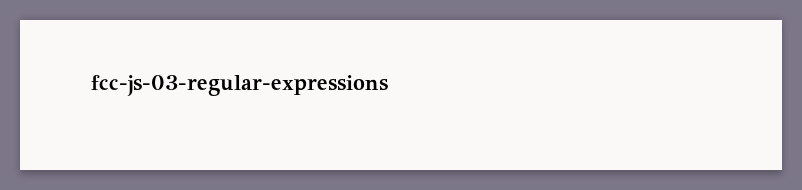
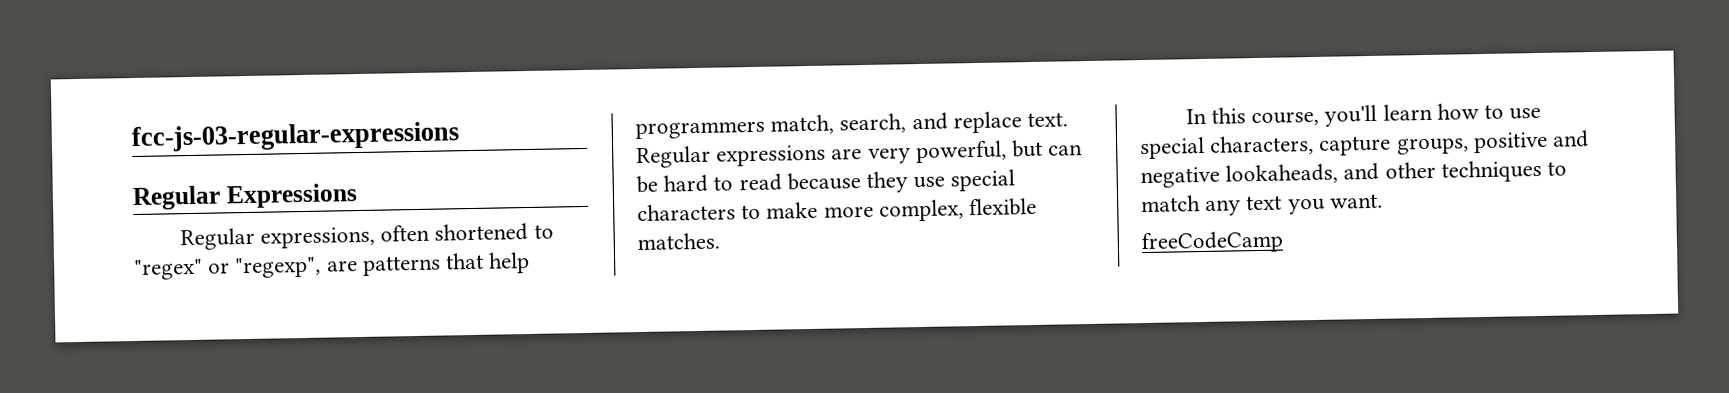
+ Regular Expressions
+ Regular expressions, often shortened to "regex" or "regexp", are patterns that help programmers match, search, and replace text. Regular expressions are very powerful, but can be hard to read because they use special characters to make more complex, flexible matches.
+ In this course, you'll learn how to use special characters, capture groups, positive and negative lookaheads, and other techniques to match any text you want.
+ freeCodeCamp

